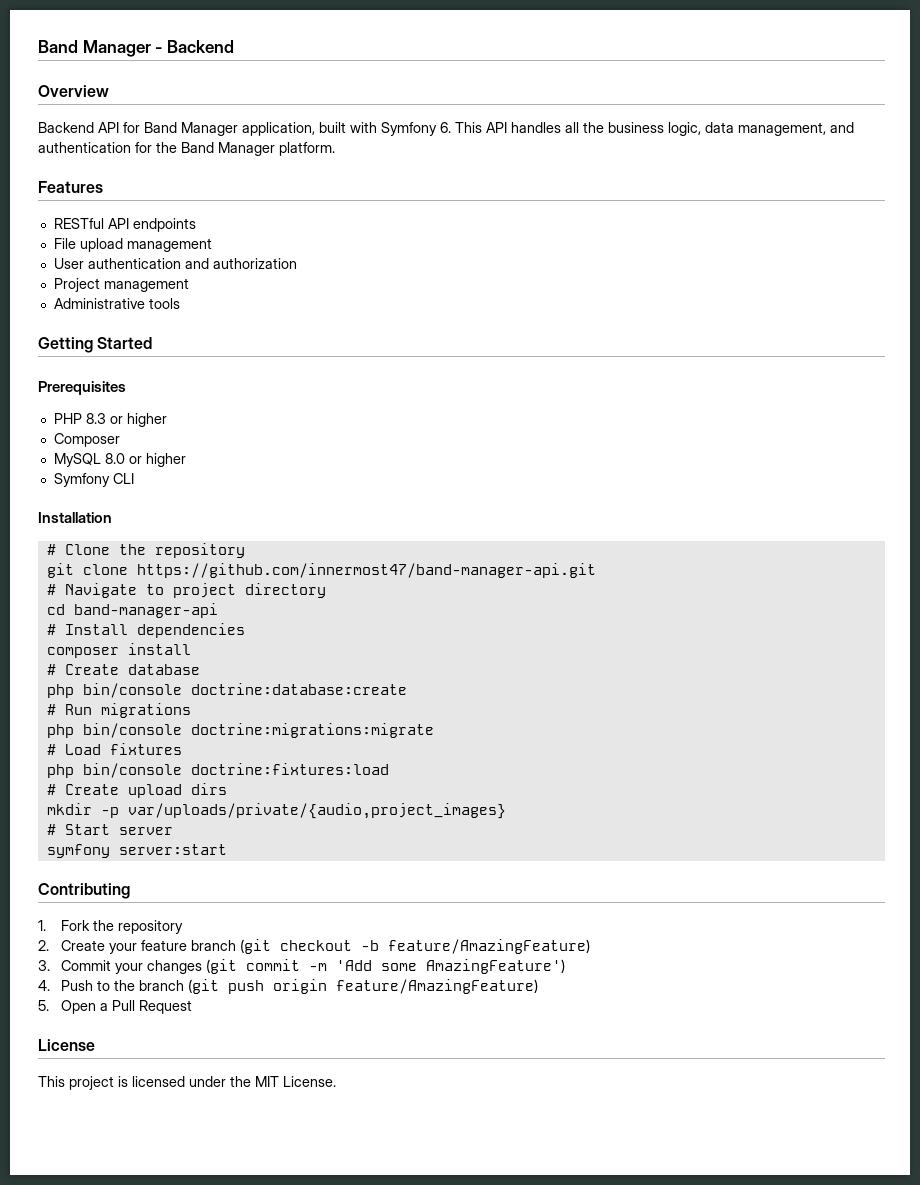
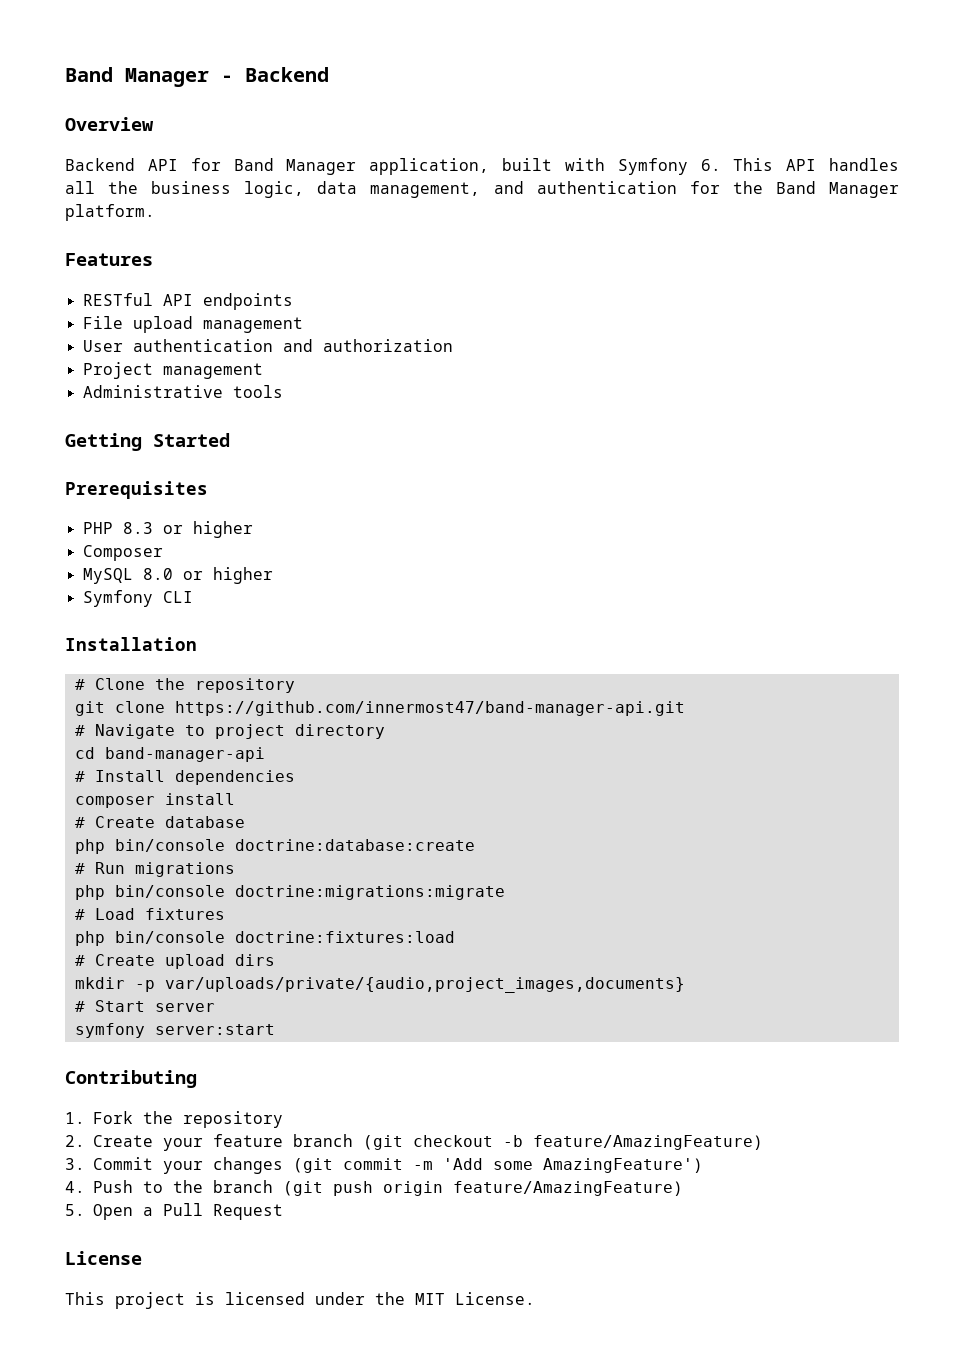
- mkdir -p var/uploads/private/{audio,project_images}
+ mkdir -p var/uploads/private/{audio,project_images,documents}

